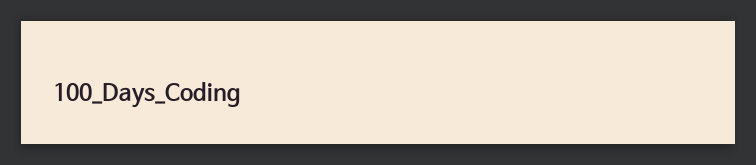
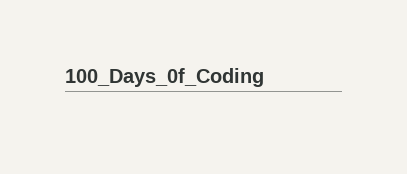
- 100_Days_Coding
+ 100_Days_0f_Coding

